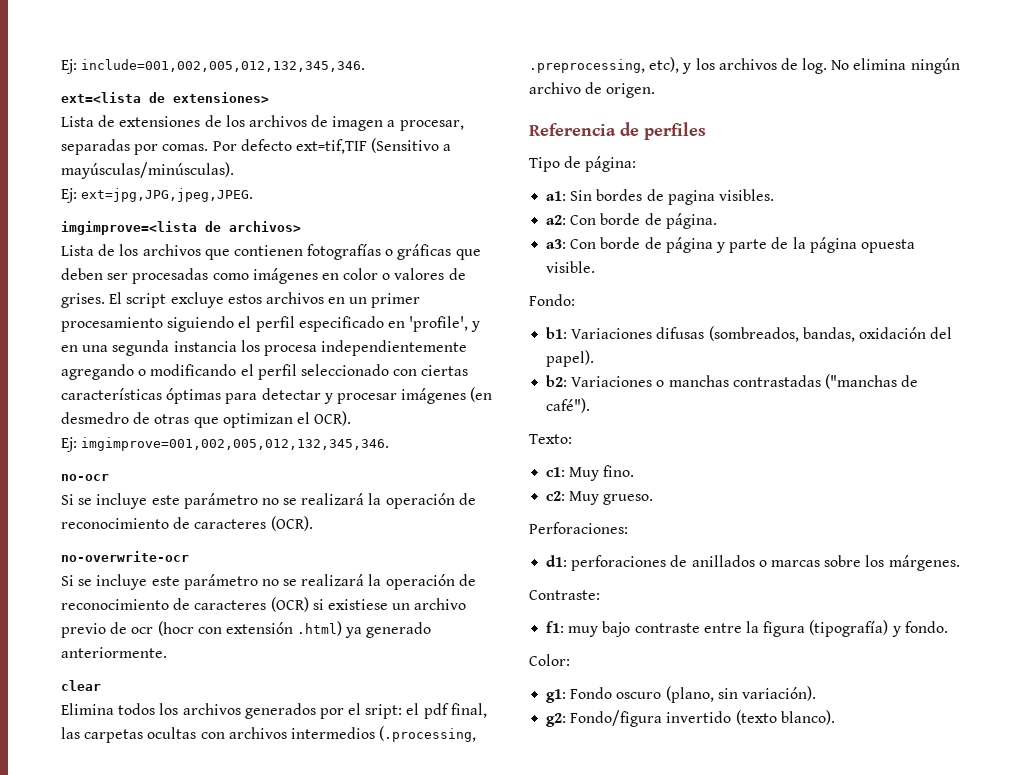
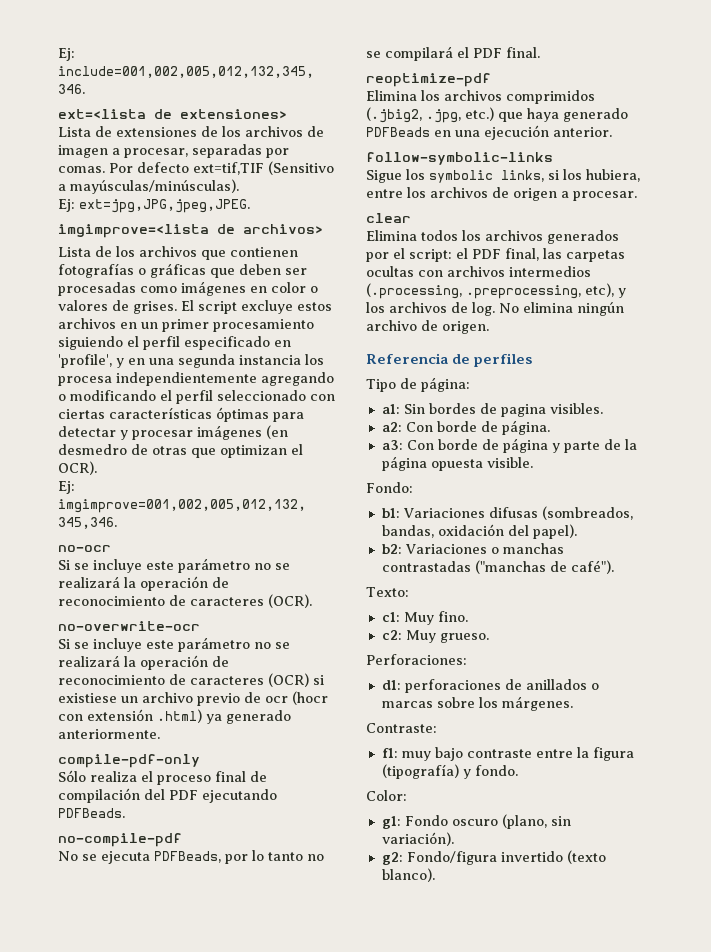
+ compile-pdf-only
+ Sólo realiza el proceso final de compilación del PDF ejecutando PDFBeads.
+ no-compile-pdf
+ No se ejecuta PDFBeads, por lo tanto no se compilará el PDF final.
+ reoptimize-pdf
+ Elimina los archivos comprimidos (.jbig2, .jpg, etc.) que haya generado PDFBeads en una ejecución anterior.
+ follow-symbolic-links
+ Sigue los symbolic links, si los hubiera, entre los archivos de origen a procesar.
- Elimina todos los archivos generados por el sript: el pdf final, las carpetas ocultas con archivos intermedios (.processing, .preprocessing, etc), y los archivos de log.
+ Elimina todos los archivos generados por el script: el PDF final, las carpetas ocultas con archivos intermedios (.processing, .preprocessing, etc), y los archivos de log.

